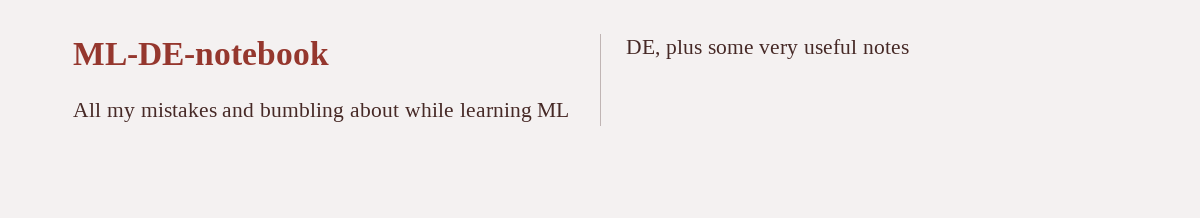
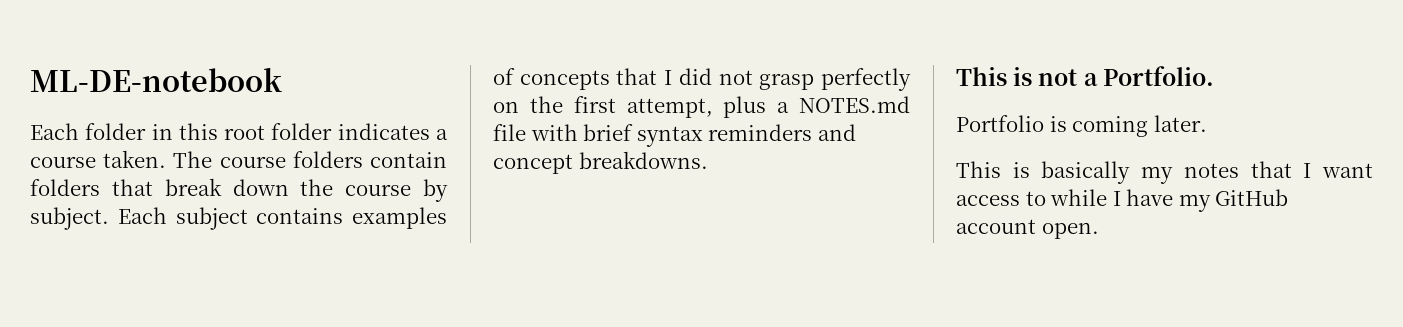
- All my mistakes and bumbling about while learning ML DE, plus some very useful notes
+ Each folder in this root folder indicates a course taken. The course folders contain folders that break down the course by subject. Each subject contains examples of concepts that I did not grasp perfectly on the first attempt, plus a NOTES.md file with brief syntax reminders and concept breakdowns.
+ This is not a Portfolio.
+ Portfolio is coming later.
+ This is basically my notes that I want access to while I have my GitHub account open.

